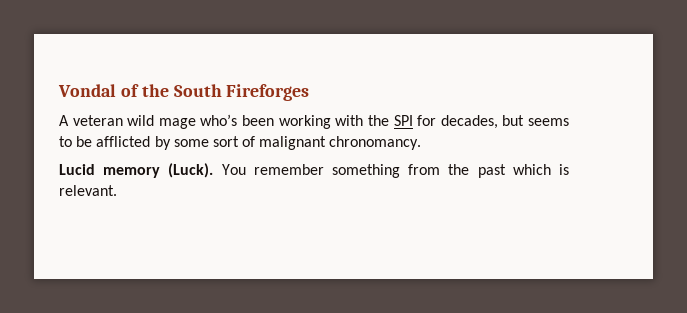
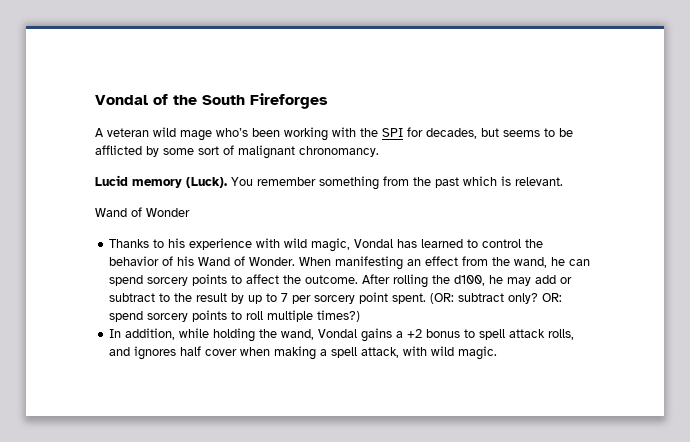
+ Wand of Wonder
+ Thanks to his experience with wild magic, Vondal has learned to control the behavior of his Wand of Wonder. When manifesting an effect from the wand, he can spend sorcery points to affect the outcome. After rolling the d100, he may add or subtract to the result by up to 7 per sorcery point spent. (OR: subtract only? OR: spend sorcery points to roll multiple times?)
+ In addition, while holding the wand, Vondal gains a +2 bonus to spell attack rolls, and ignores half cover when making a spell attack, with wild magic.

